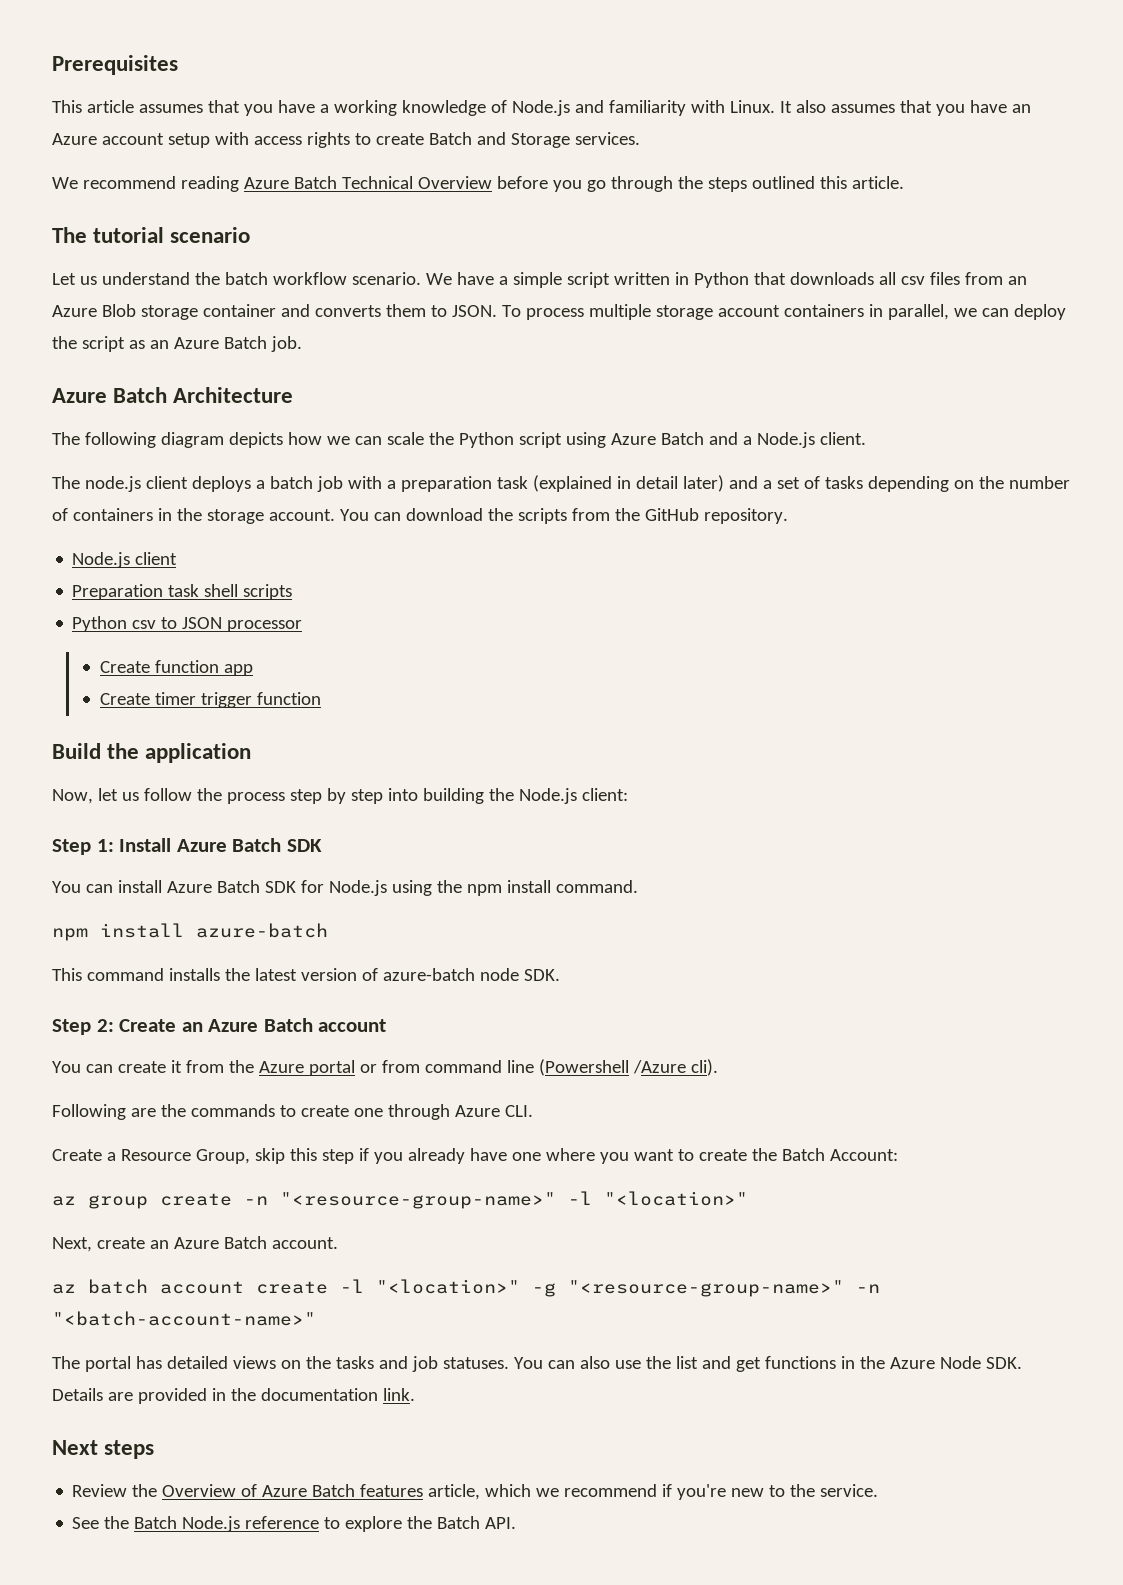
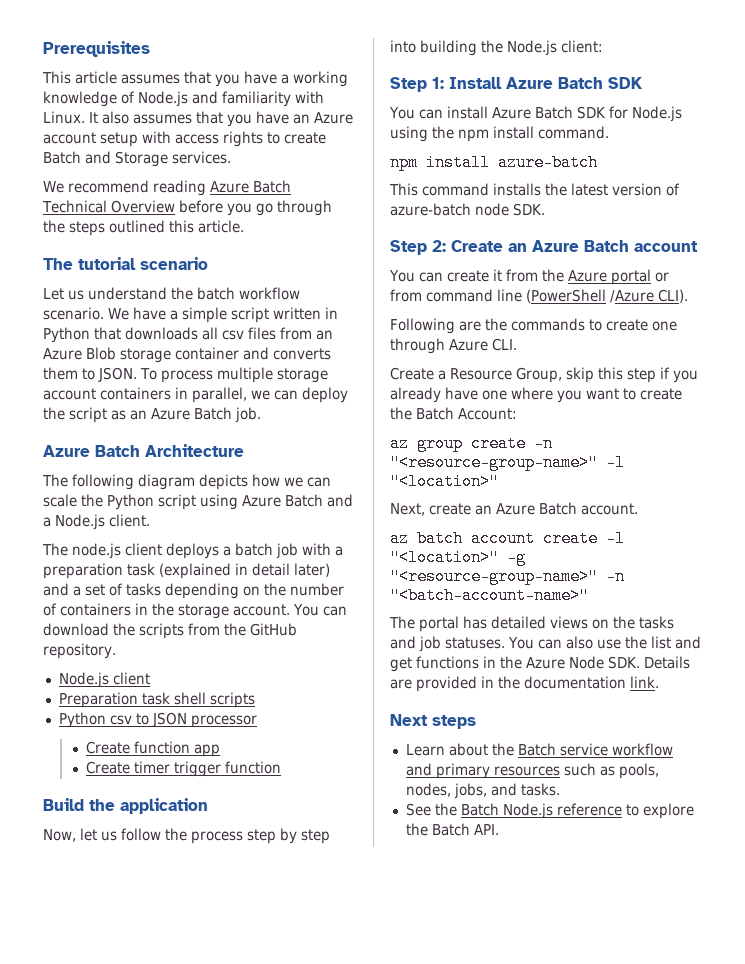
- You can create it from the Azure portal or from command line (Powershell /Azure cli).
+ You can create it from the Azure portal or from command line (PowerShell /Azure CLI).
- Review the Overview of Azure Batch features article, which we recommend if you're new to the service.
+ Learn about the Batch service workflow and primary resources such as pools, nodes, jobs, and tasks.

